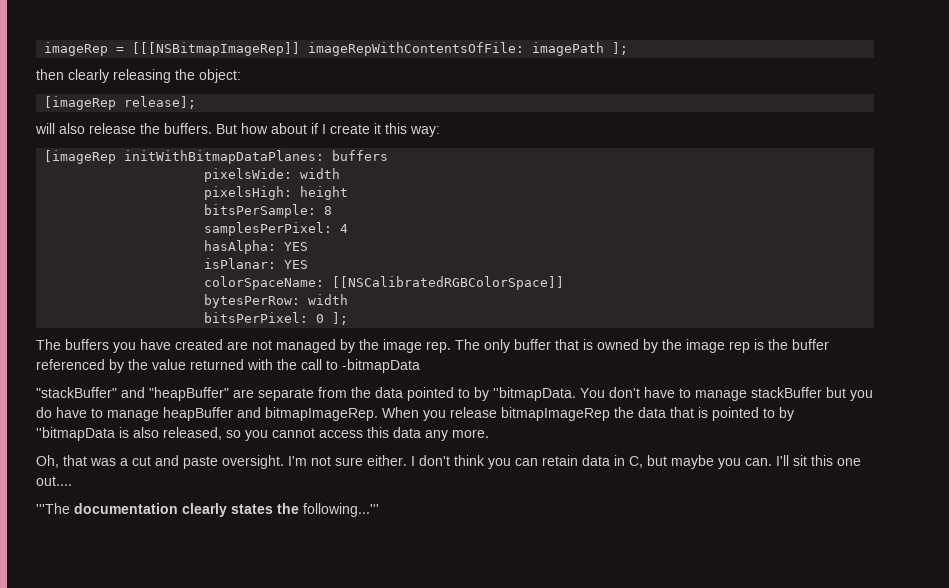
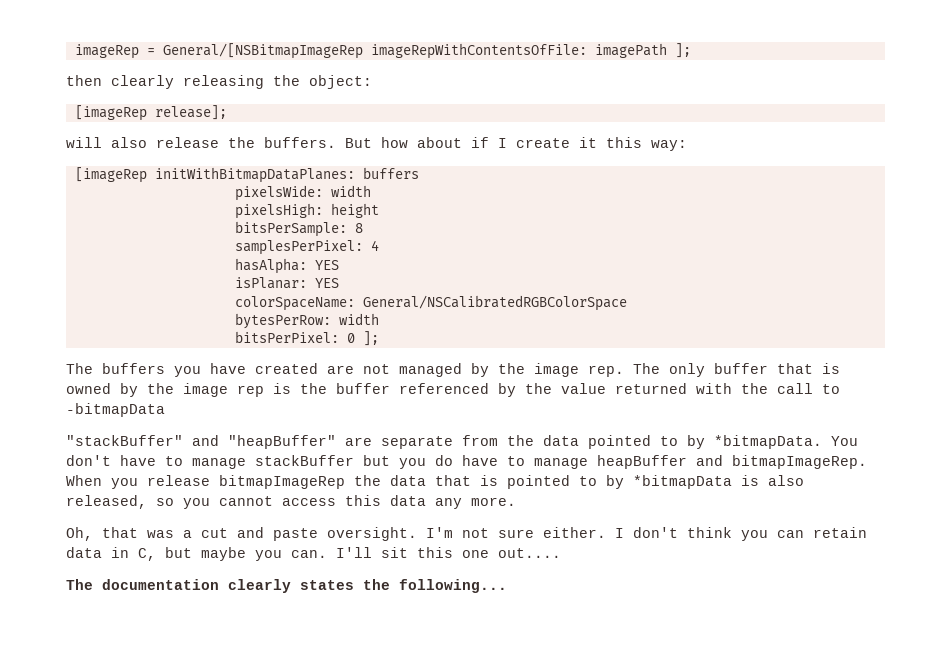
- imageRep = [[[NSBitmapImageRep]] imageRepWithContentsOfFile: imagePath ];
+ imageRep = General/[NSBitmapImageRep imageRepWithContentsOfFile: imagePath ];
- colorSpaceName: [[NSCalibratedRGBColorSpace]]
+ colorSpaceName: General/NSCalibratedRGBColorSpace
- "stackBuffer" and "heapBuffer" are separate from the data pointed to by ''bitmapData.
+ "stackBuffer" and "heapBuffer" are separate from the data pointed to by *bitmapData.
- When you release bitmapImageRep the data that is pointed to by ''bitmapData is also released, so you cannot access this data any more.
+ When you release bitmapImageRep the data that is pointed to by *bitmapData is also released, so you cannot access this data any more.
- '''The documentation clearly states the following...'''
+ The documentation clearly states the following...

